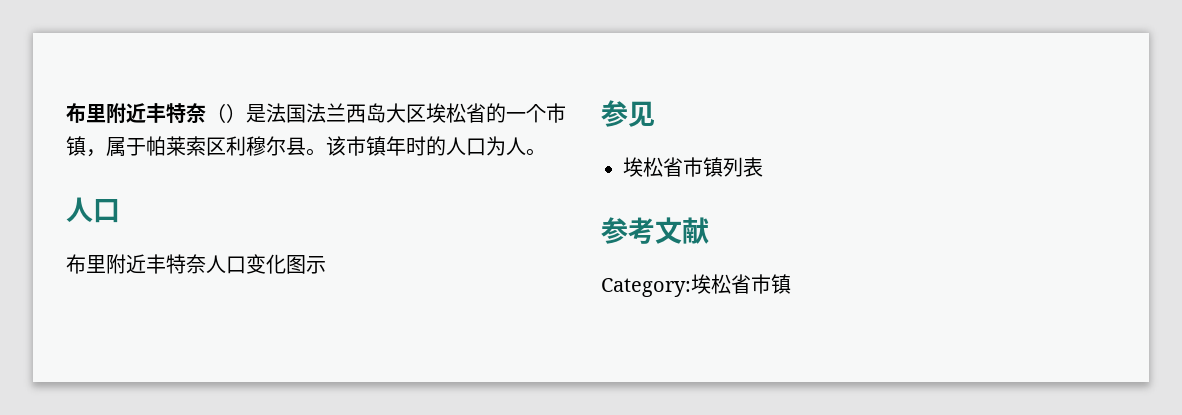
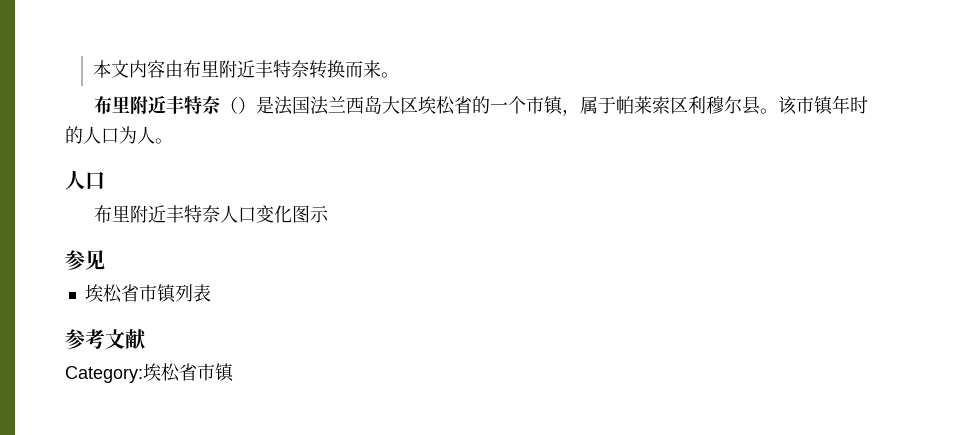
+ 本文内容由布里附近丰特奈转换而来。

